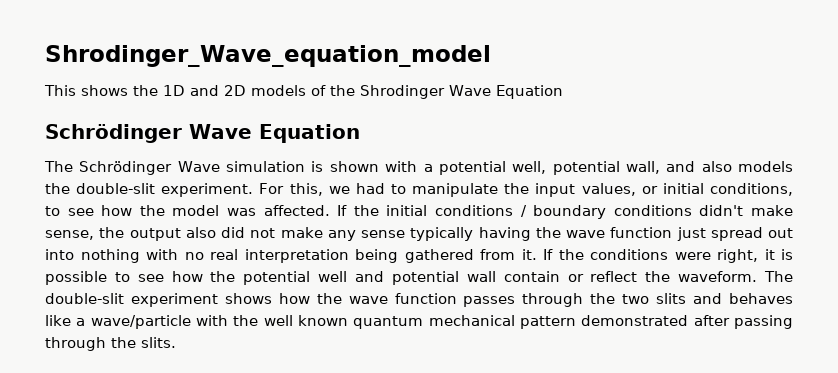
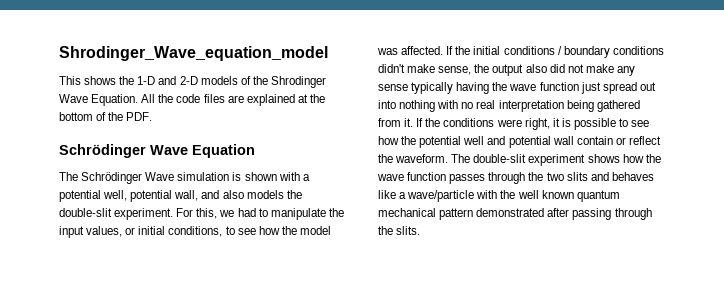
- This shows the 1D and 2D models of the Shrodinger Wave Equation
+ This shows the 1-D and 2-D models of the Shrodinger Wave Equation. All the code files are explained at the bottom of the PDF.

